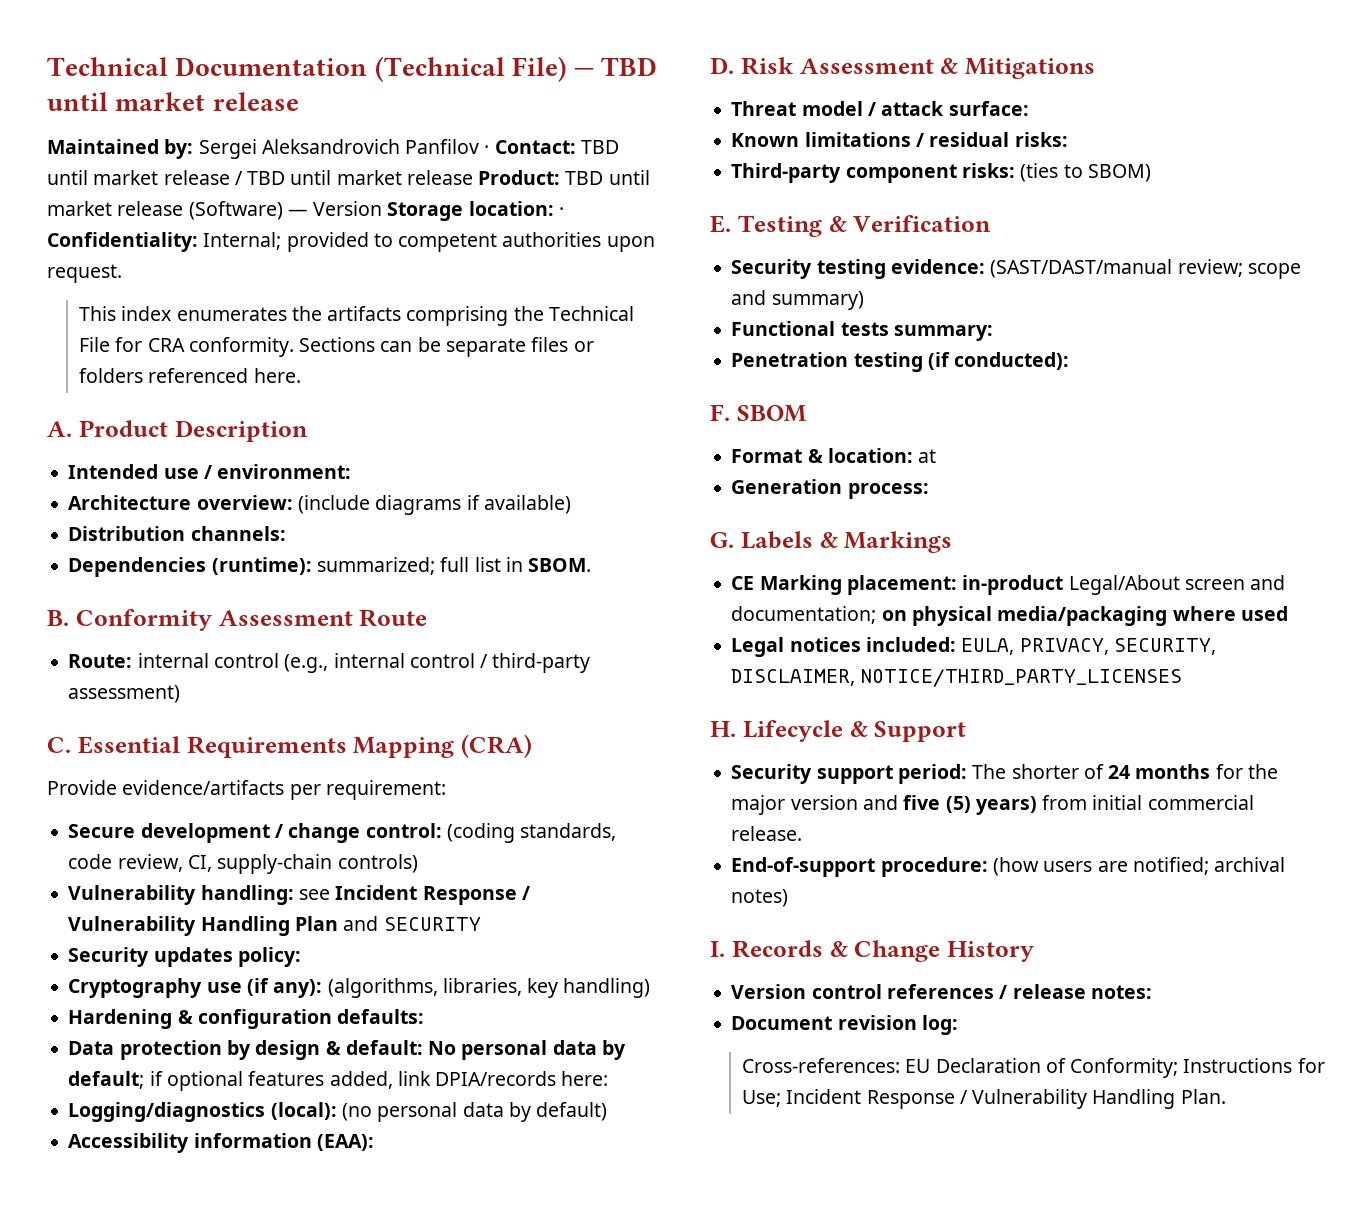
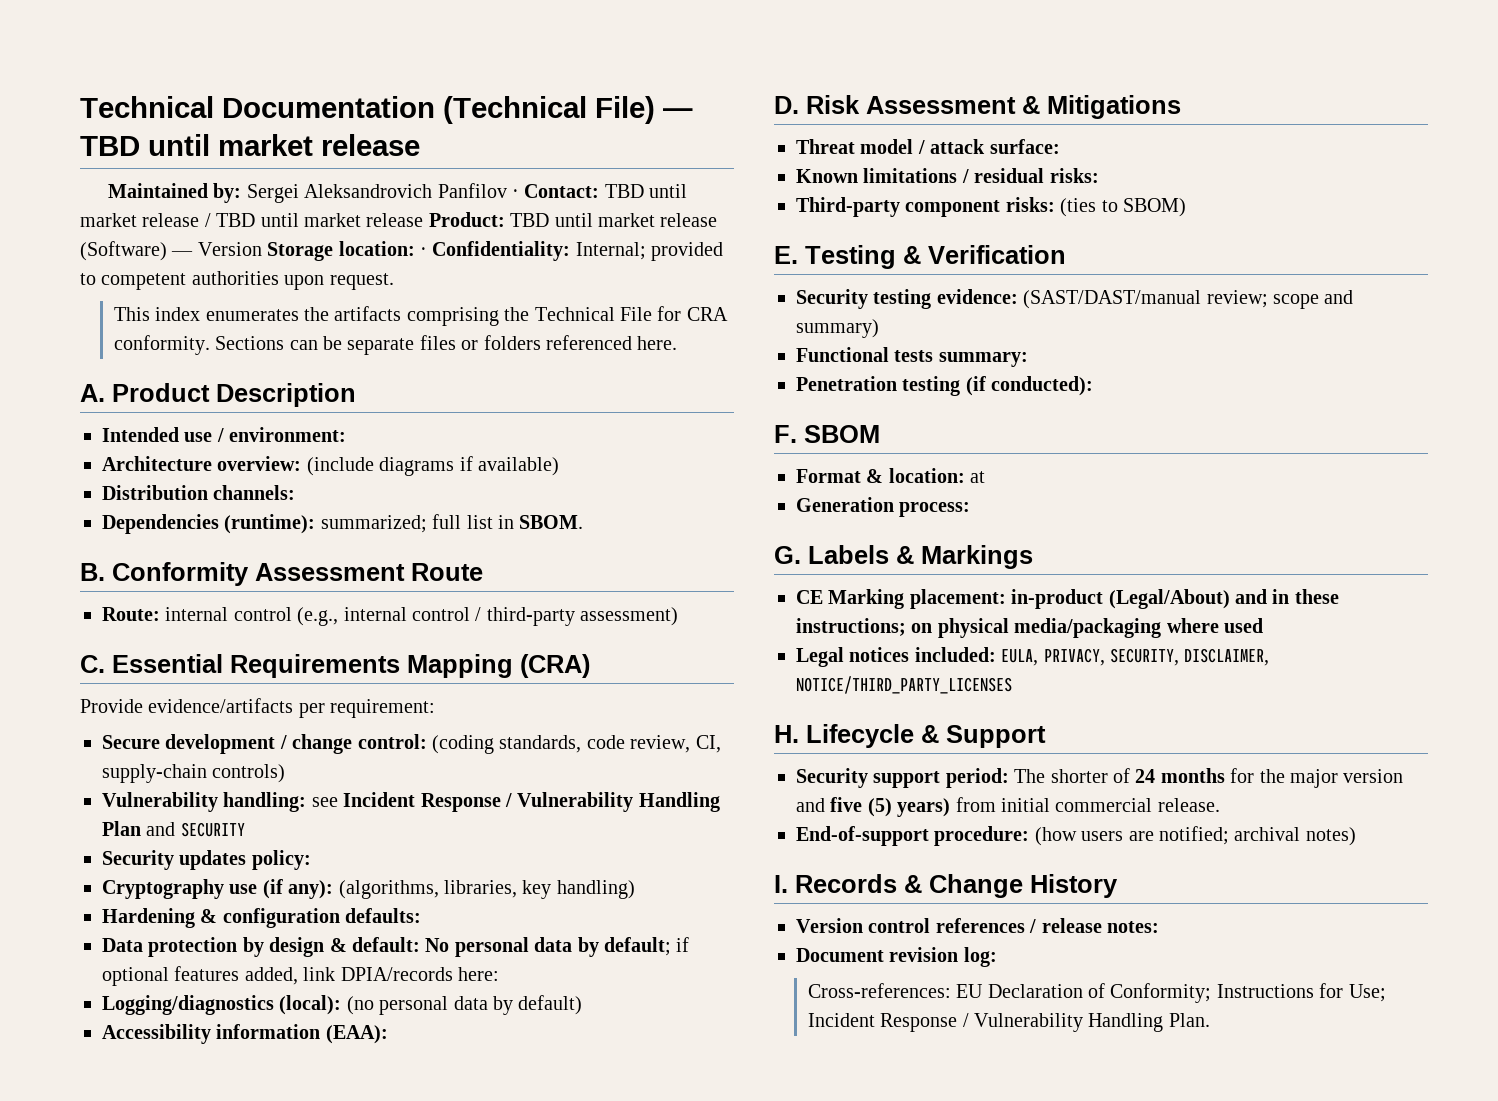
- CE Marking placement: in-product Legal/About screen and documentation; on physical media/packaging where used
+ CE Marking placement: in-product (Legal/About) and in these instructions; on physical media/packaging where used

